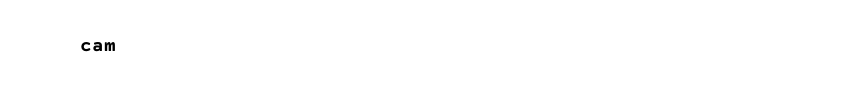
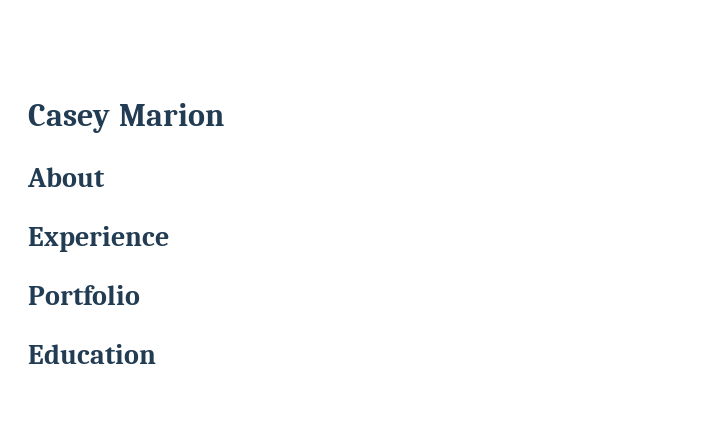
- cam
+ Casey Marion
+ About
+ Experience
+ Portfolio
+ Education

